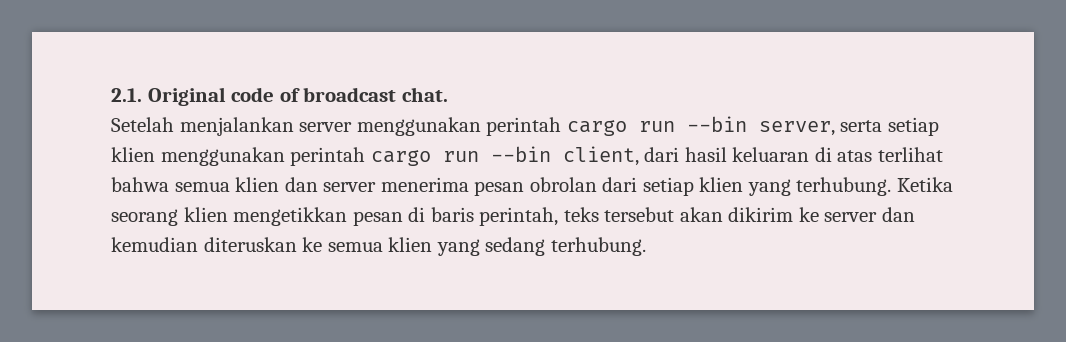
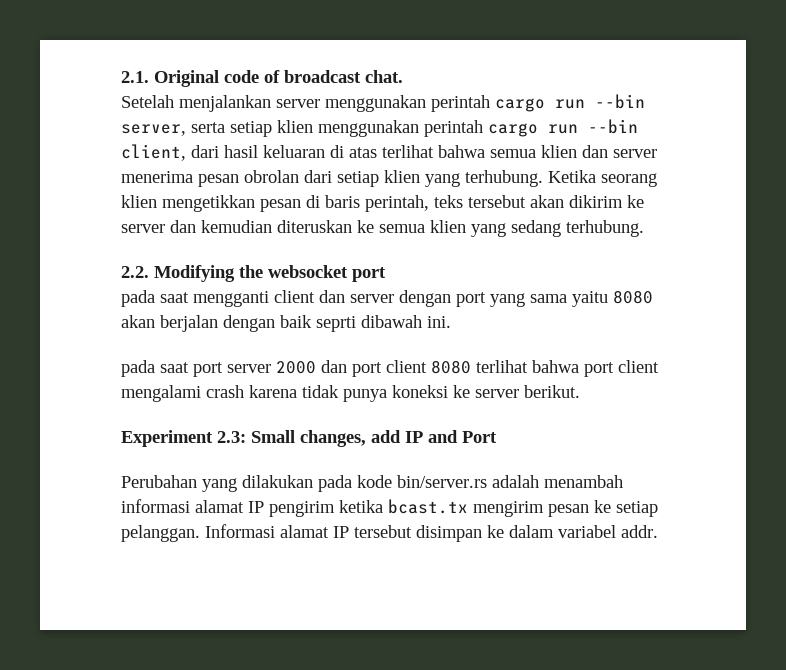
+ 2.2. Modifying the websocket port
+ pada saat mengganti client dan server dengan port yang sama yaitu 8080 akan berjalan dengan baik seprti dibawah ini.
+ pada saat port server 2000 dan port client 8080 terlihat bahwa port client mengalami crash karena tidak punya koneksi ke server berikut.
+ Experiment 2.3: Small changes, add IP and Port
+ Perubahan yang dilakukan pada kode bin/server.rs adalah menambah informasi alamat IP pengirim ketika bcast.tx mengirim pesan ke setiap pelanggan. Informasi alamat IP tersebut disimpan ke dalam variabel addr.

